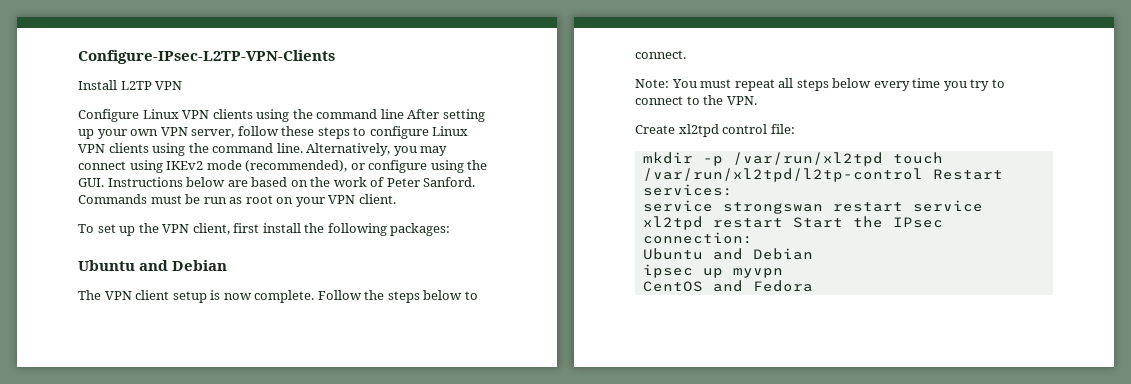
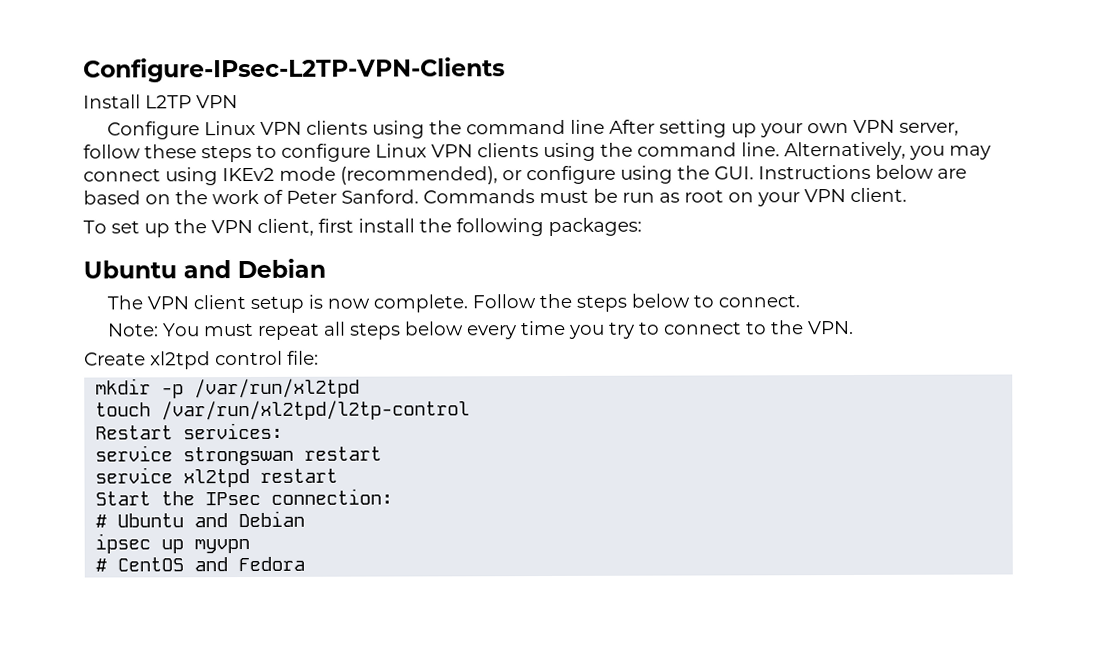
- mkdir -p /var/run/xl2tpd touch /var/run/xl2tpd/l2tp-control Restart services:
+ mkdir -p /var/run/xl2tpd
+ touch /var/run/xl2tpd/l2tp-control
+ Restart services:
- service strongswan restart service xl2tpd restart Start the IPsec connection:
- Ubuntu and Debian
+ service strongswan restart
+ service xl2tpd restart
+ Start the IPsec connection:
+ # Ubuntu and Debian
- CentOS and Fedora
+ # CentOS and Fedora

